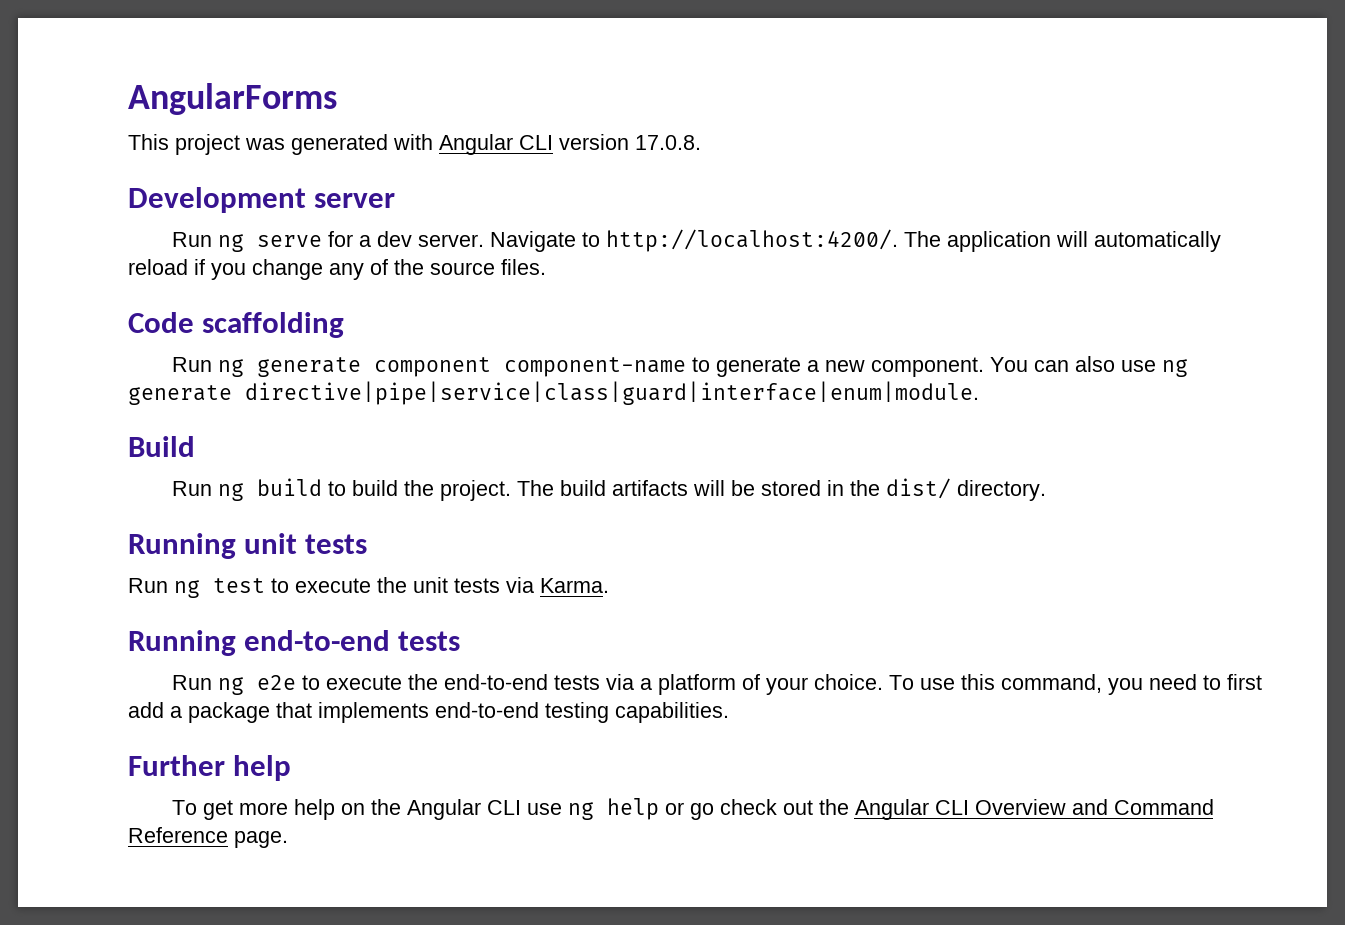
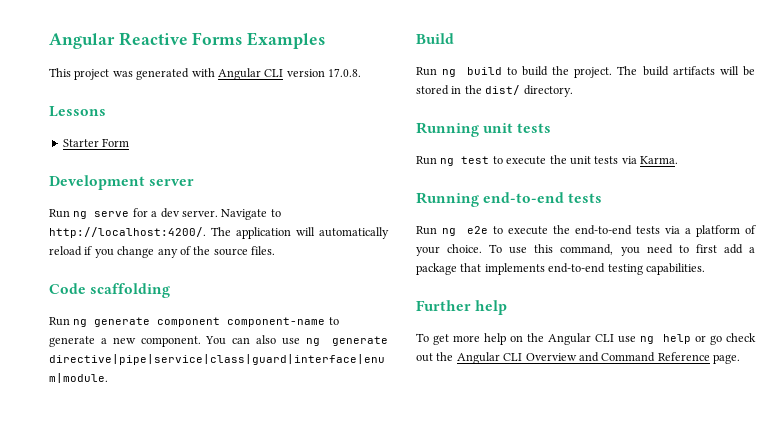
- AngularForms
+ Angular Reactive Forms Examples
+ Lessons
+ Starter Form

